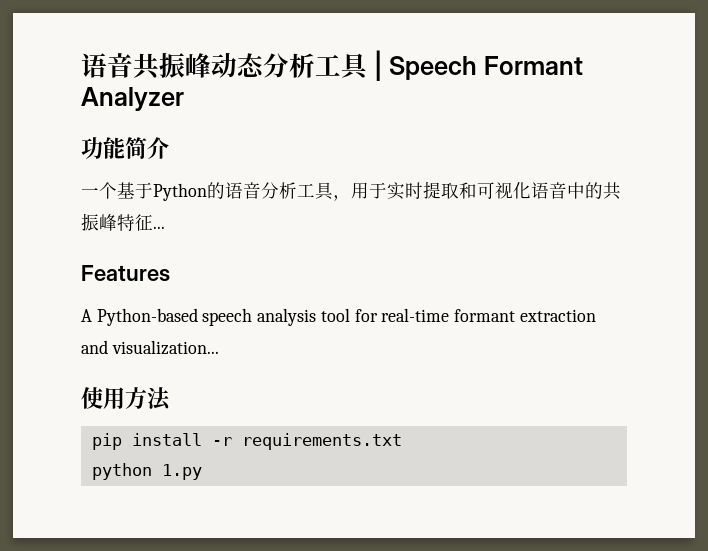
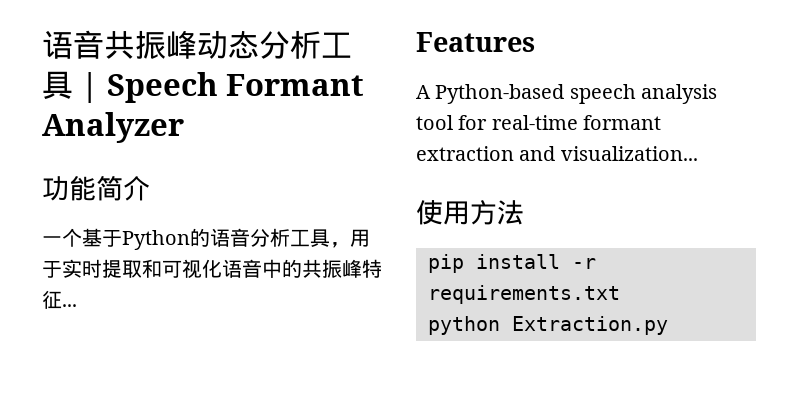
- python 1.py
+ python Extraction.py

